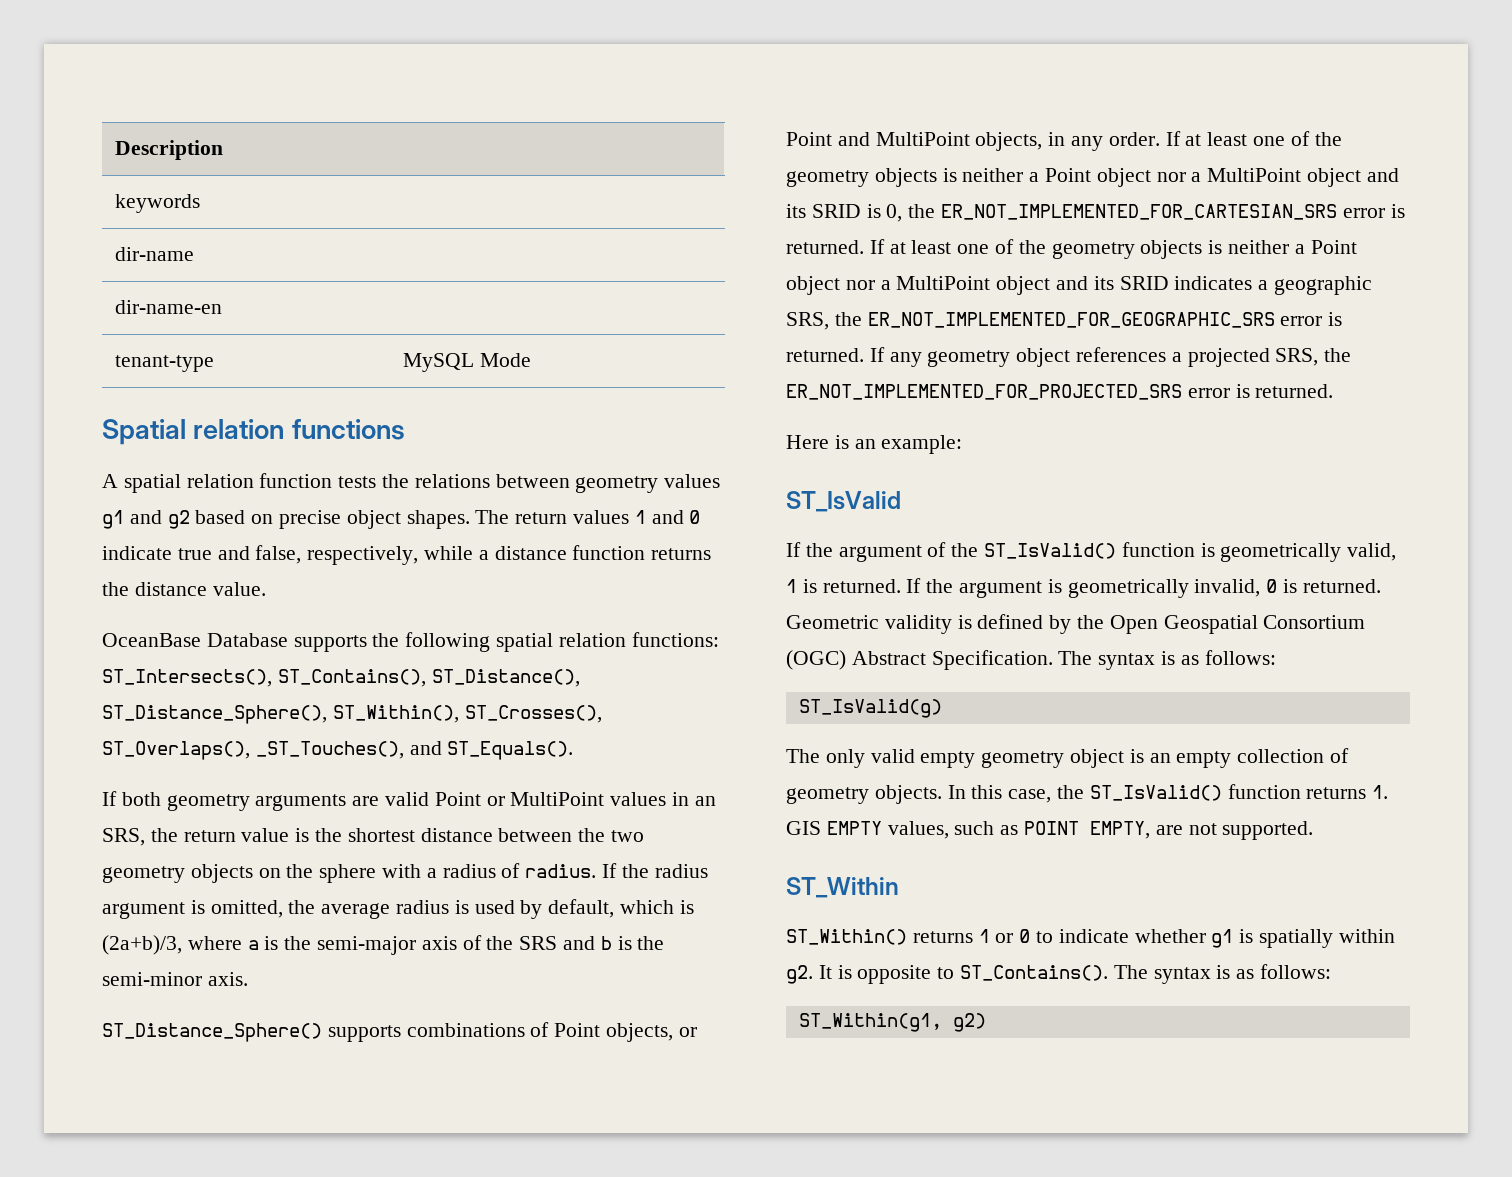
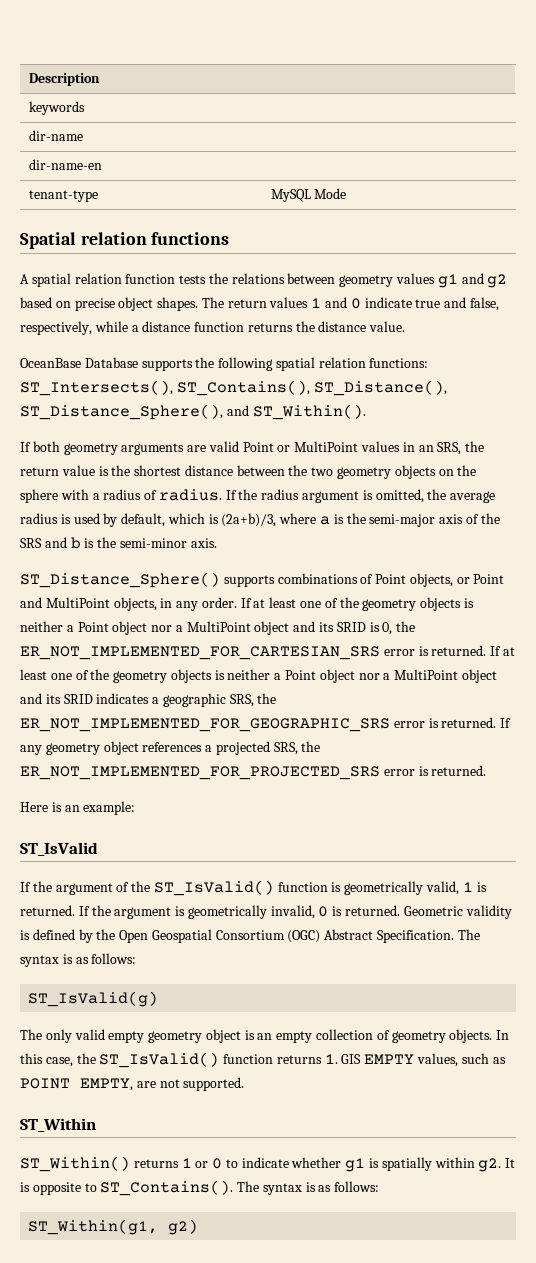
- OceanBase Database supports the following spatial relation functions: ST_Intersects(), ST_Contains(), ST_Distance(), ST_Distance_Sphere(), ST_Within(), ST_Crosses(), ST_Overlaps(), _ST_Touches(), and ST_Equals().
+ OceanBase Database supports the following spatial relation functions: ST_Intersects(), ST_Contains(), ST_Distance(), ST_Distance_Sphere(), and ST_Within().

